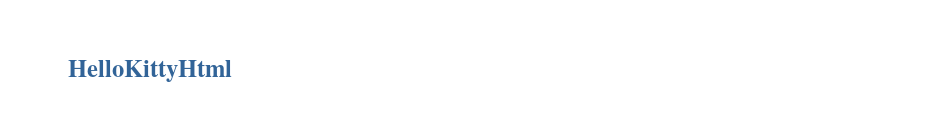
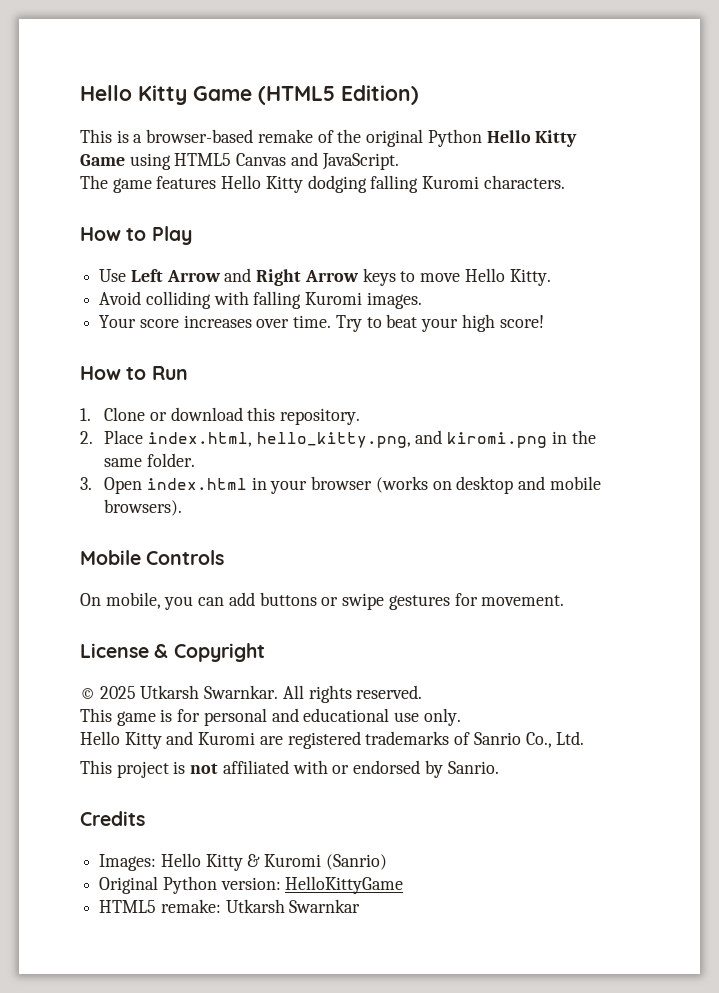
- HelloKittyHtml
+ Hello Kitty Game (HTML5 Edition)
+ This is a browser-based remake of the original Python Hello Kitty Game using HTML5 Canvas and JavaScript.
+ The game features Hello Kitty dodging falling Kuromi characters.
+ How to Play
+ Use Left Arrow and Right Arrow keys to move Hello Kitty.
+ Avoid colliding with falling Kuromi images.
+ Your score increases over time. Try to beat your high score!
+ How to Run
+ 1. Clone or download this repository.
+ 2. Place index.html, hello_kitty.png, and kiromi.png in the same folder.
+ 3. Open index.html in your browser (works on desktop and mobile browsers).
+ Mobile Controls
+ On mobile, you can add buttons or swipe gestures for movement.
+ License & Copyright
+ © 2025 Utkarsh Swarnkar. All rights reserved.
+ This game is for personal and educational use only.
+ Hello Kitty and Kuromi are registered trademarks of Sanrio Co., Ltd.
+ This project is not affiliated with or endorsed by Sanrio.
+ Credits
+ Images: Hello Kitty & Kuromi (Sanrio)
+ Original Python version: HelloKittyGame
+ HTML5 remake: Utkarsh Swarnkar

